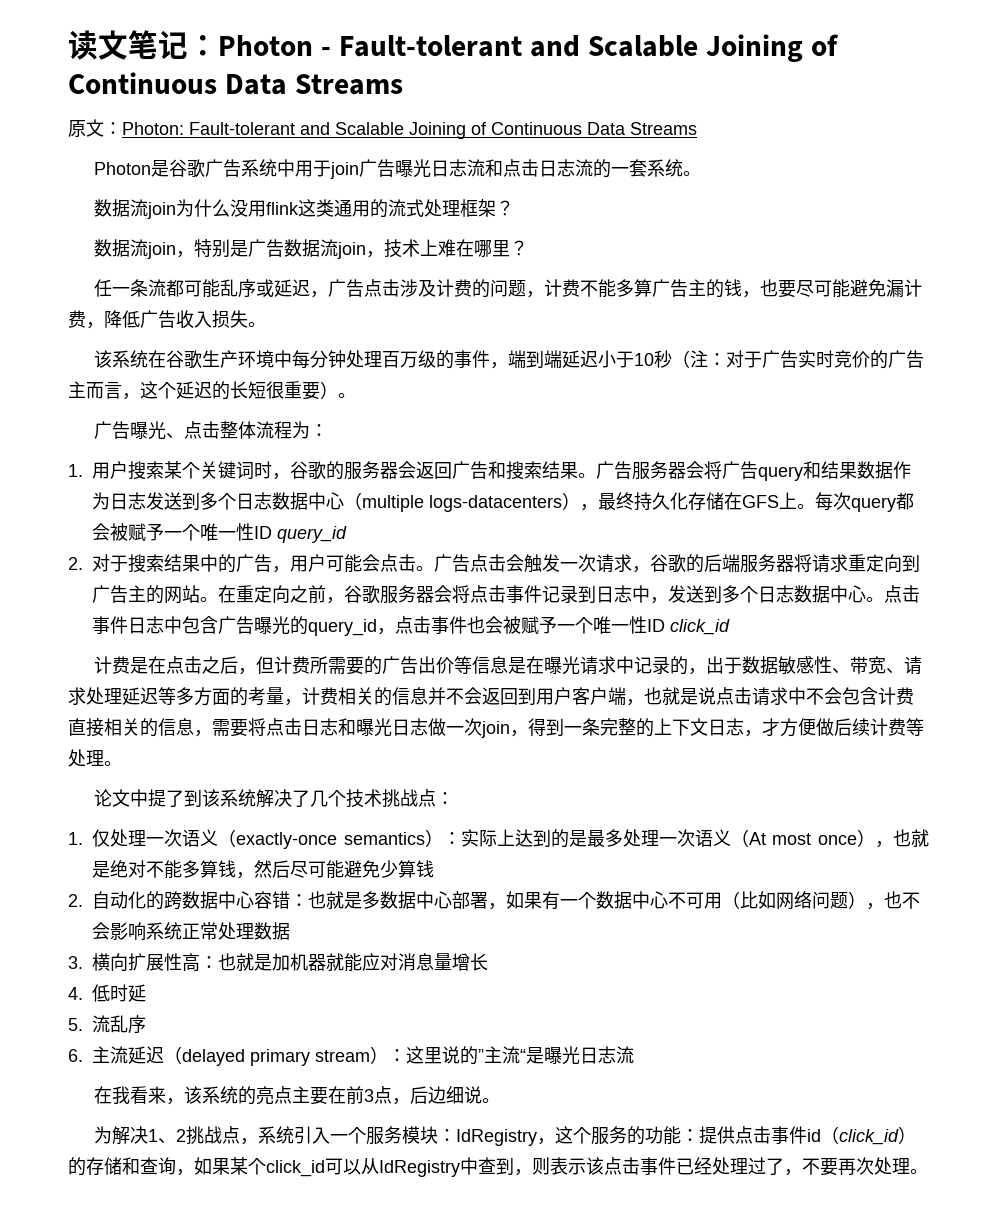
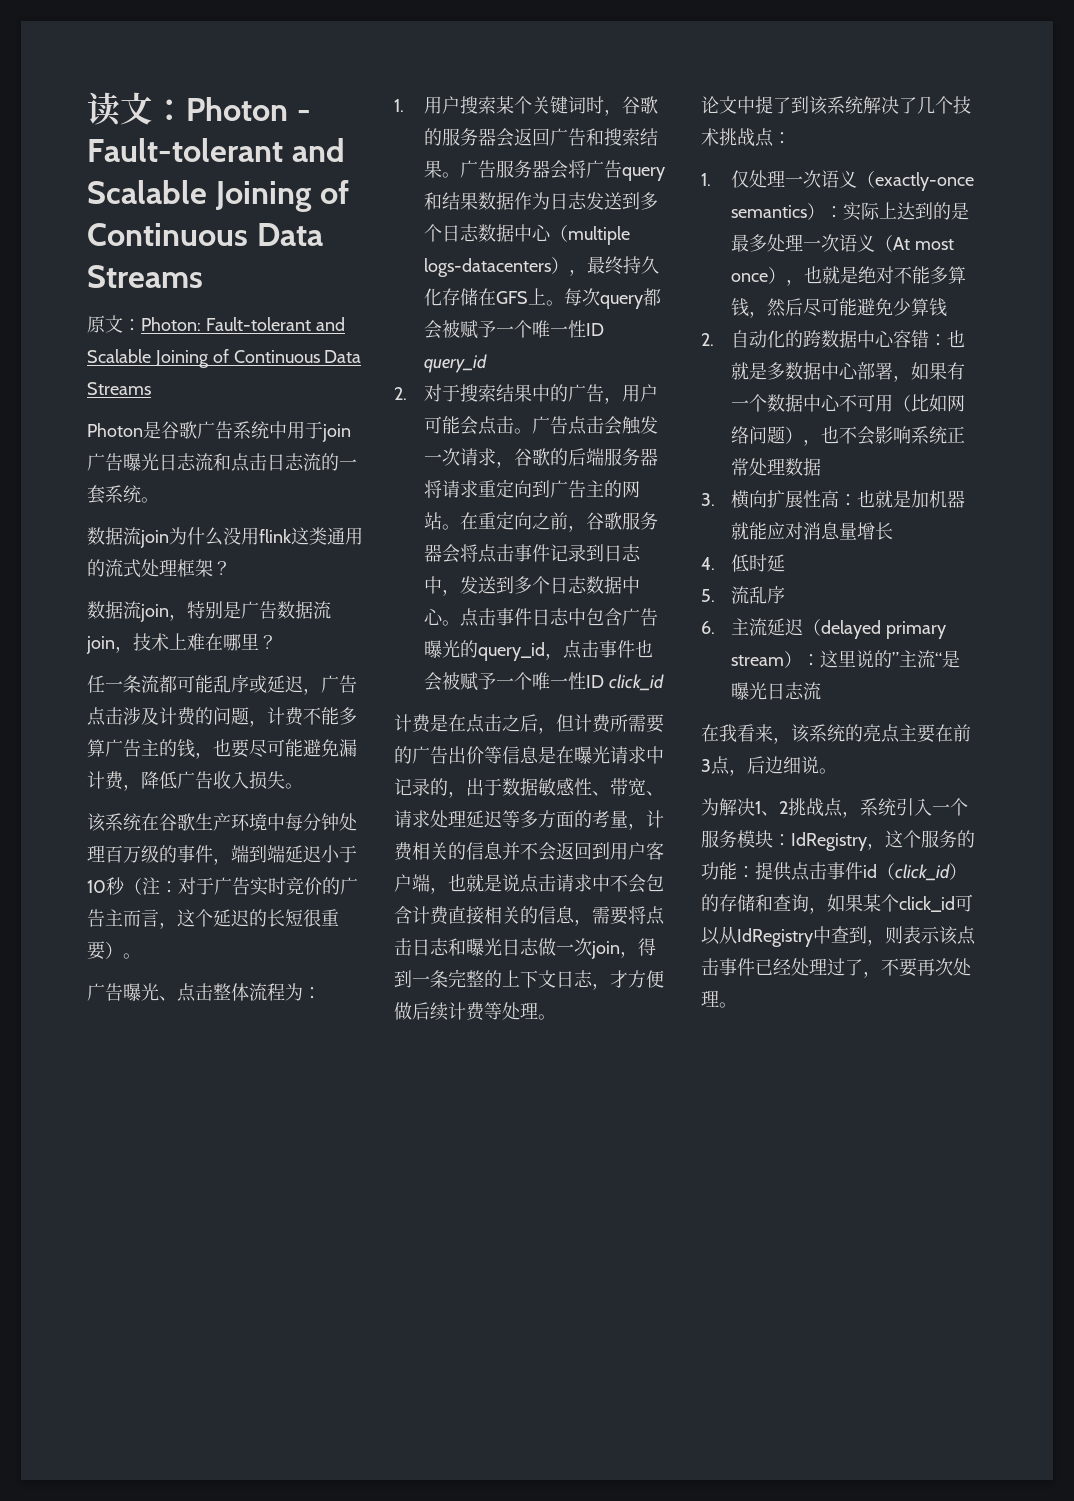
- 读文笔记：Photon - Fault-tolerant and Scalable Joining of Continuous Data Streams
+ 读文：Photon - Fault-tolerant and Scalable Joining of Continuous Data Streams

